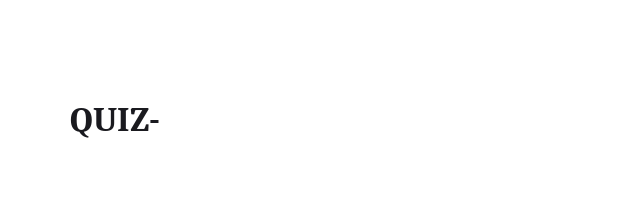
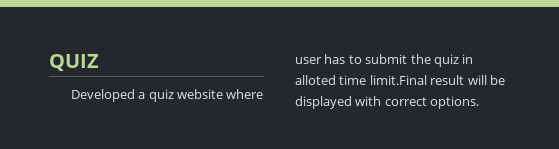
- QUIZ-
+ QUIZ
+ Developed a quiz website where user has to submit the quiz in alloted time limit.Final result will be displayed with correct options.

